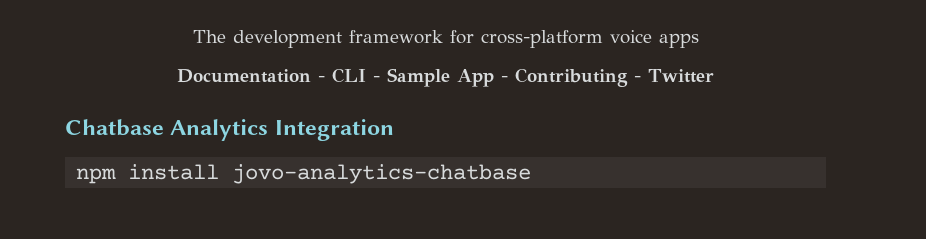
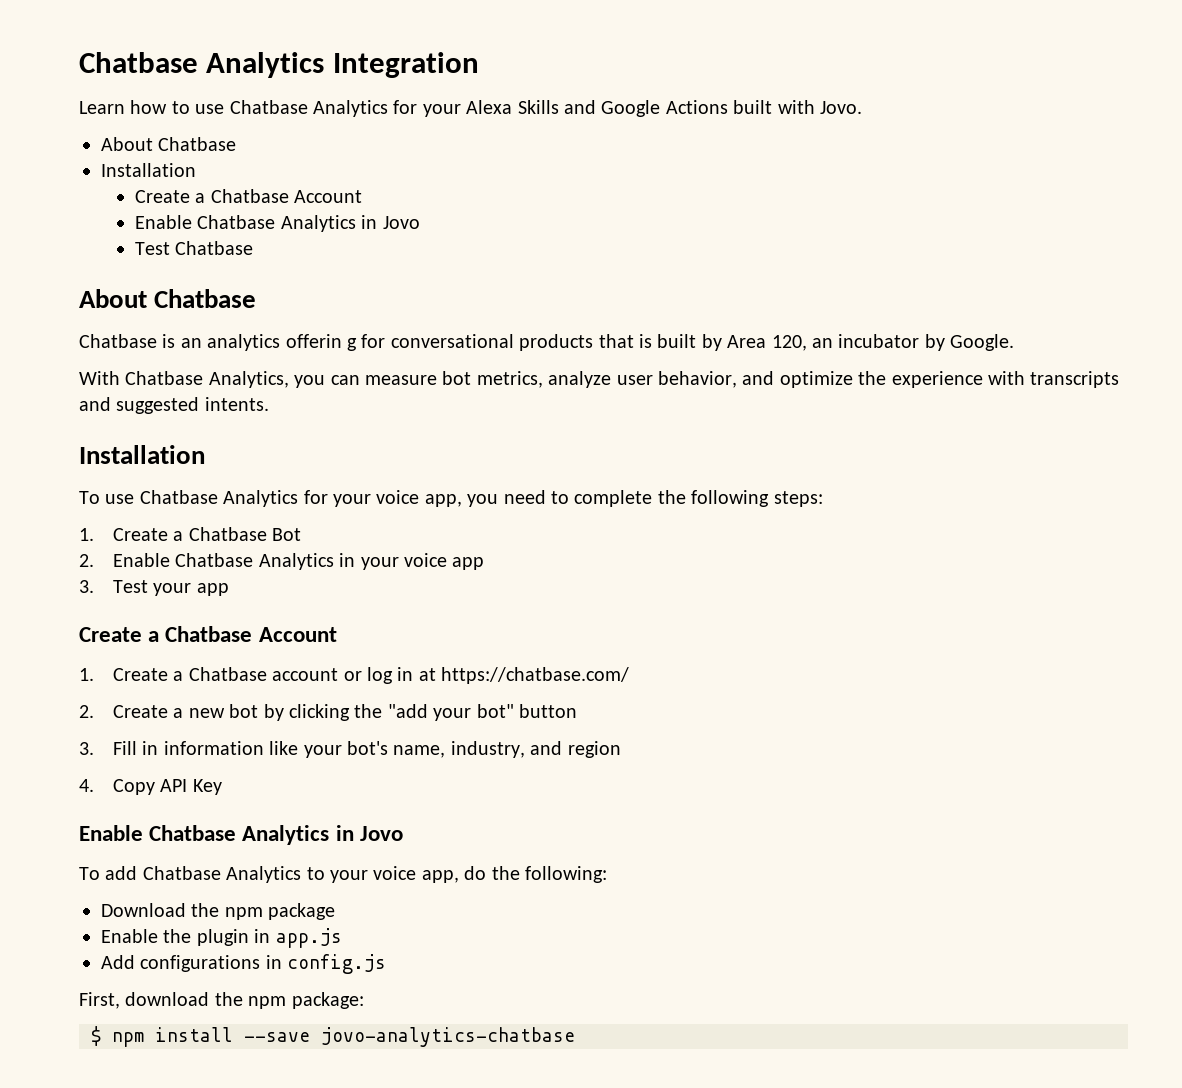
- The development framework for cross-platform voice apps
- Documentation - CLI - Sample App - Contributing - Twitter
  Chatbase Analytics Integration
- npm install jovo-analytics-chatbase
+ Learn how to use Chatbase Analytics for your Alexa Skills and Google Actions built with Jovo.
+ About Chatbase
+ Installation
+ Create a Chatbase Account
+ Enable Chatbase Analytics in Jovo
+ Test Chatbase
+ About Chatbase
+ Chatbase is an analytics offerin g for conversational products that is built by Area 120, an incubator by Google.
+ With Chatbase Analytics, you can measure bot metrics, analyze user behavior, and optimize the experience with transcripts and suggested intents.
+ Installation
+ To use Chatbase Analytics for your voice app, you need to complete the following steps:
+ 1. Create a Chatbase Bot
+ 2. Enable Chatbase Analytics in your voice app
+ 3. Test your app
+ Create a Chatbase Account
+ 1. Create a Chatbase account or log in at https://chatbase.com/
+ 2. Create a new bot by clicking the "add your bot" button
+ 3. Fill in information like your bot's name, industry, and region
+ 4. Copy API Key
+ Enable Chatbase Analytics in Jovo
+ To add Chatbase Analytics to your voice app, do the following:
+ Download the npm package
+ Enable the plugin in app.js
+ Add configurations in config.js
+ First, download the npm package:
+ $ npm install --save jovo-analytics-chatbase

